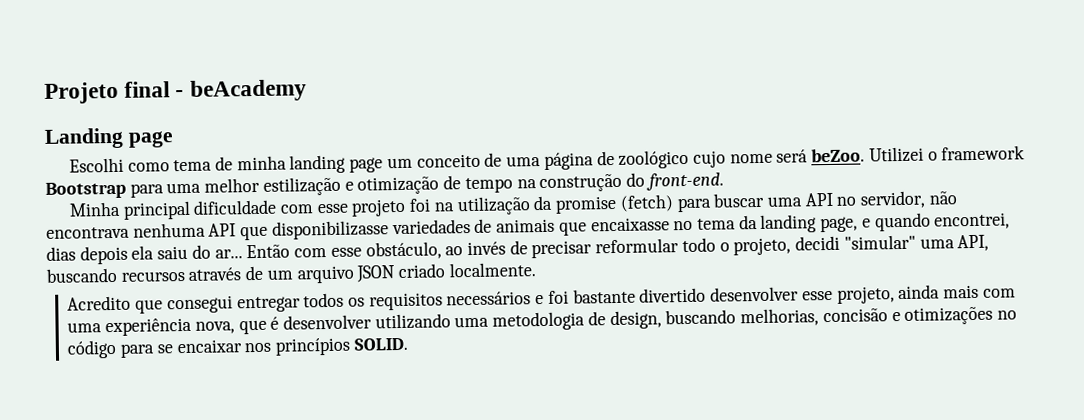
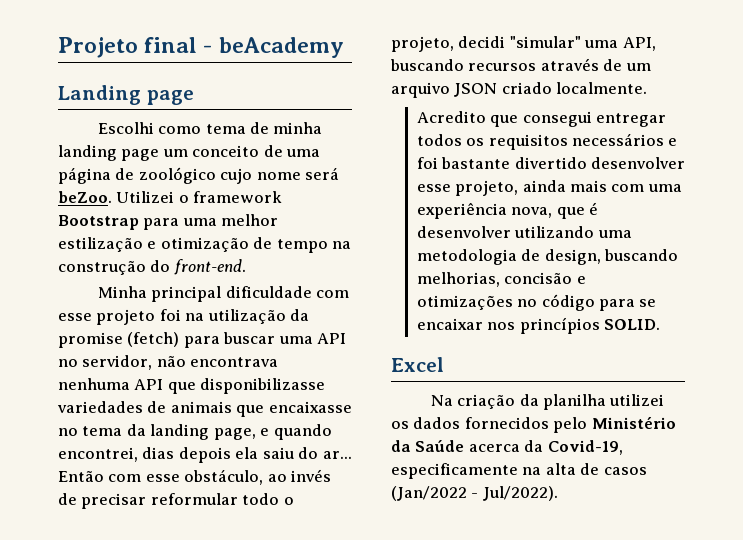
+ Excel
+ Na criação da planilha utilizei os dados fornecidos pelo Ministério da Saúde acerca da Covid-19, especificamente na alta de casos (Jan/2022 - Jul/2022).

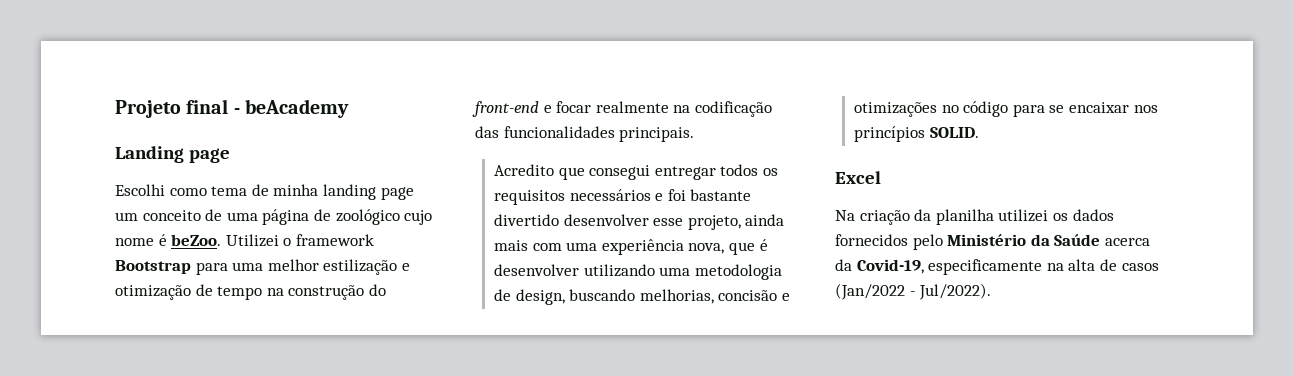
- Escolhi como tema de minha landing page um conceito de uma página de zoológico cujo nome será beZoo.
+ Escolhi como tema de minha landing page um conceito de uma página de zoológico cujo nome é beZoo.
- Utilizei o framework Bootstrap para uma melhor estilização e otimização de tempo na construção do front-end.
- Minha principal dificuldade com esse projeto foi na utilização da promise (fetch) para buscar uma API no servidor, não encontrava nenhuma API que disponibilizasse variedades de animais que encaixasse no tema da landing page, e quando encontrei, dias depois ela saiu do ar... Então com esse obstáculo, ao invés de precisar reformular todo o projeto, decidi "simular" uma API, buscando recursos através de um arquivo JSON criado localmente.
+ Utilizei o framework Bootstrap para uma melhor estilização e otimização de tempo na construção do front-end e focar realmente na codificação das funcionalidades principais.

